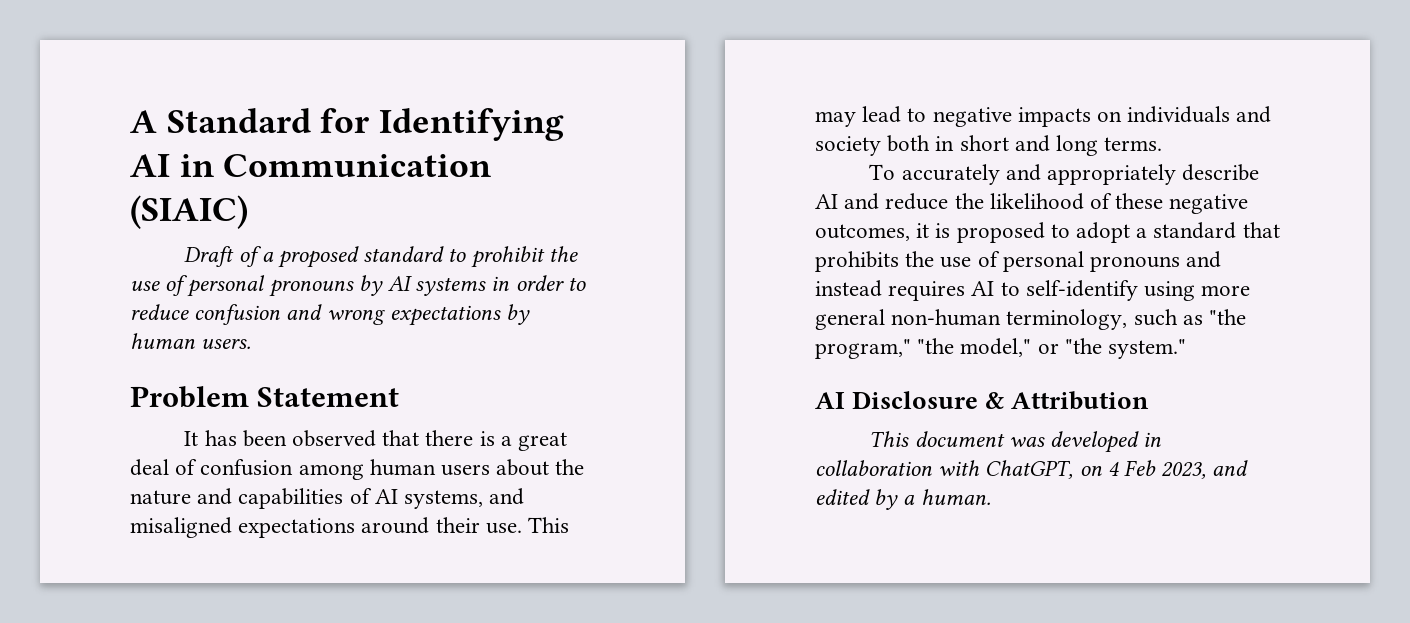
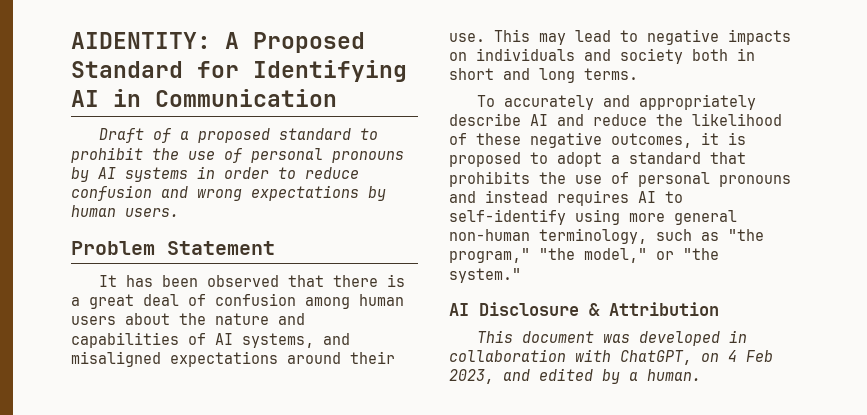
- A Standard for Identifying AI in Communication (SIAIC)
+ AIDENTITY: A Proposed Standard for Identifying AI in Communication

